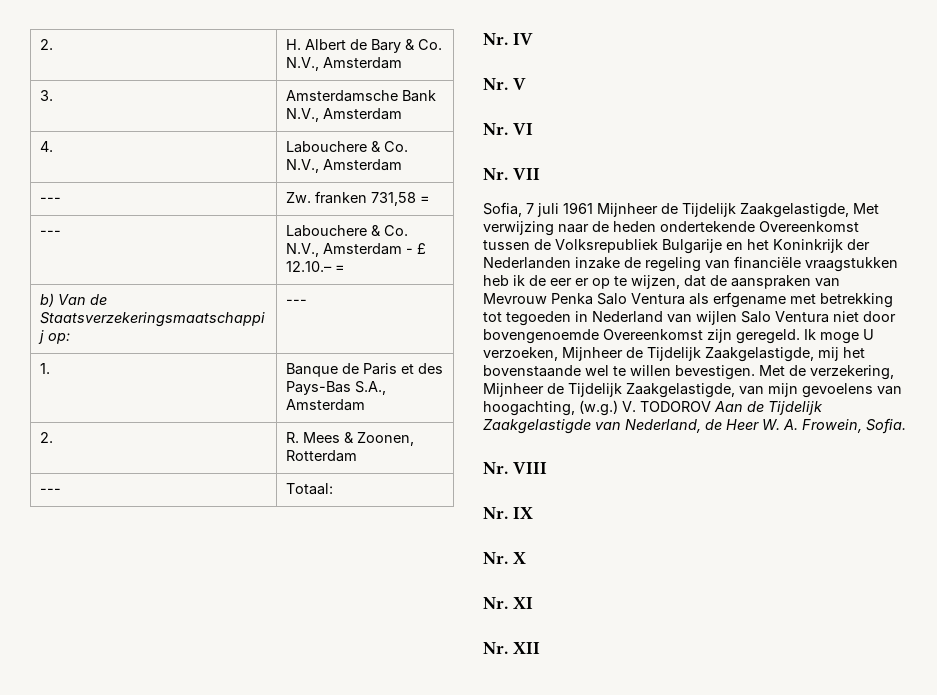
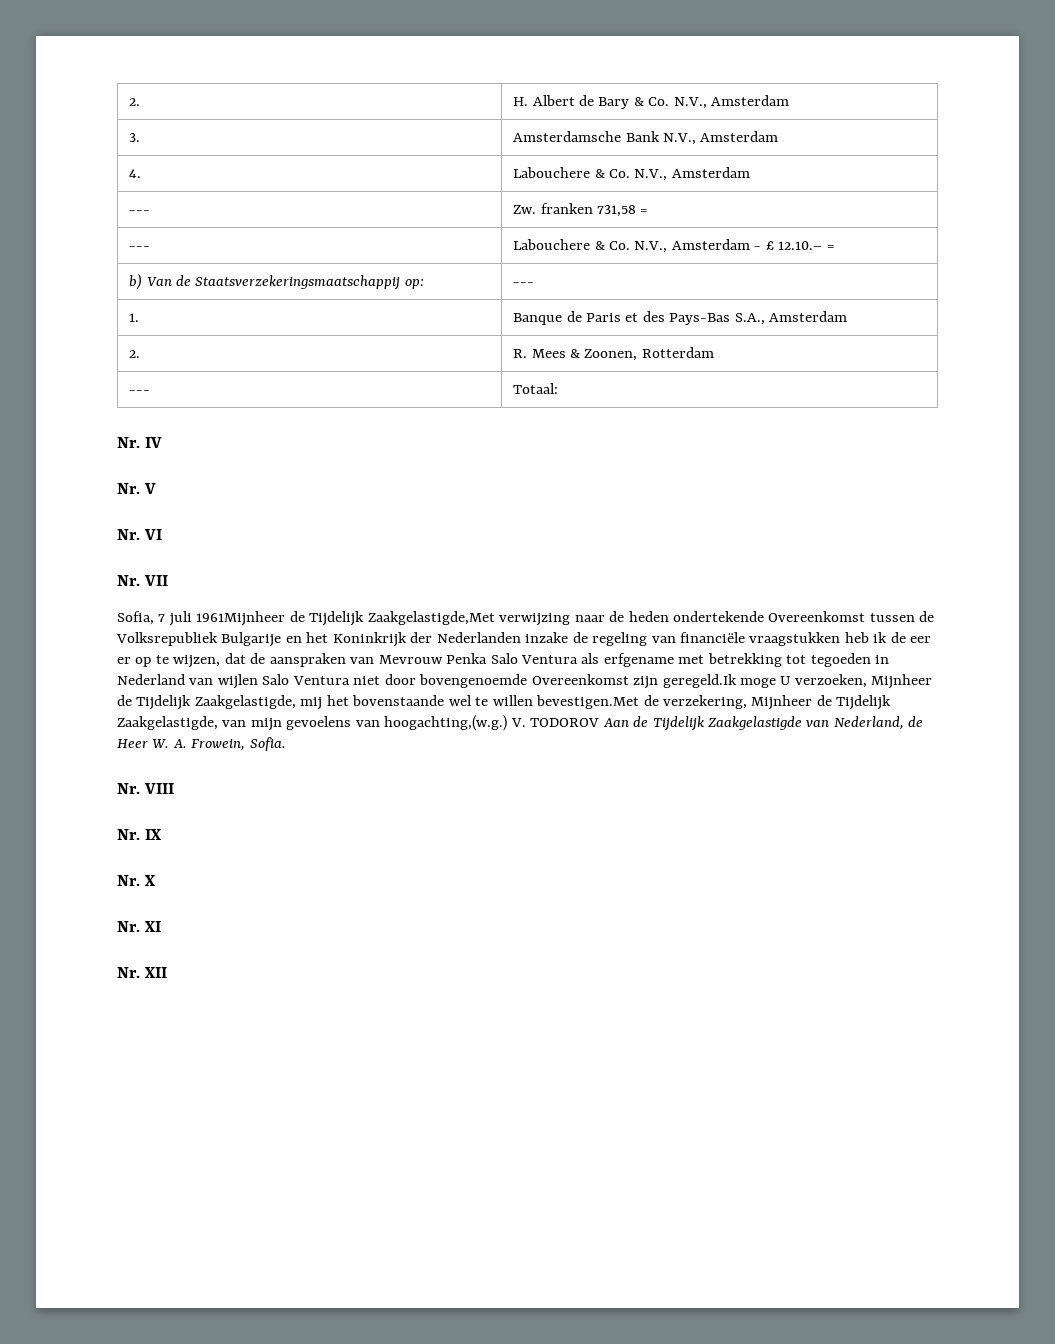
- Sofia, 7 juli 1961 Mijnheer de Tijdelijk Zaakgelastigde, Met verwijzing naar de heden ondertekende Overeenkomst tussen de Volksrepubliek Bulgarije en het Koninkrijk der Nederlanden inzake de regeling van financiële vraagstukken heb ik de eer er op te wijzen, dat de aanspraken van Mevrouw Penka Salo Ventura als erfgename met betrekking tot tegoeden in Nederland van wijlen Salo Ventura niet door bovengenoemde Overeenkomst zijn geregeld. Ik moge U verzoeken, Mijnheer de Tijdelijk Zaakgelastigde, mij het bovenstaande wel te willen bevestigen. Met de verzekering, Mijnheer de Tijdelijk Zaakgelastigde, van mijn gevoelens van hoogachting, (w.g.) V. TODOROV Aan de Tijdelijk Zaakgelastigde van Nederland, de Heer W. A. Frowein, Sofia.
+ Sofia, 7 juli 1961Mijnheer de Tijdelijk Zaakgelastigde,Met verwijzing naar de heden ondertekende Overeenkomst tussen de Volksrepubliek Bulgarije en het Koninkrijk der Nederlanden inzake de regeling van financiële vraagstukken heb ik de eer er op te wijzen, dat de aanspraken van Mevrouw Penka Salo Ventura als erfgename met betrekking tot tegoeden in Nederland van wijlen Salo Ventura niet door bovengenoemde Overeenkomst zijn geregeld.Ik moge U verzoeken, Mijnheer de Tijdelijk Zaakgelastigde, mij het bovenstaande wel te willen bevestigen.Met de verzekering, Mijnheer de Tijdelijk Zaakgelastigde, van mijn gevoelens van hoogachting,(w.g.) V. TODOROV Aan de Tijdelijk Zaakgelastigde van Nederland, de Heer W. A. Frowein, Sofia.

